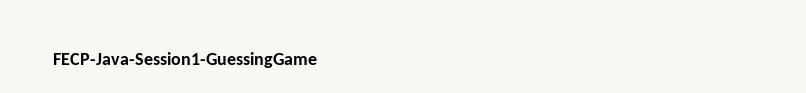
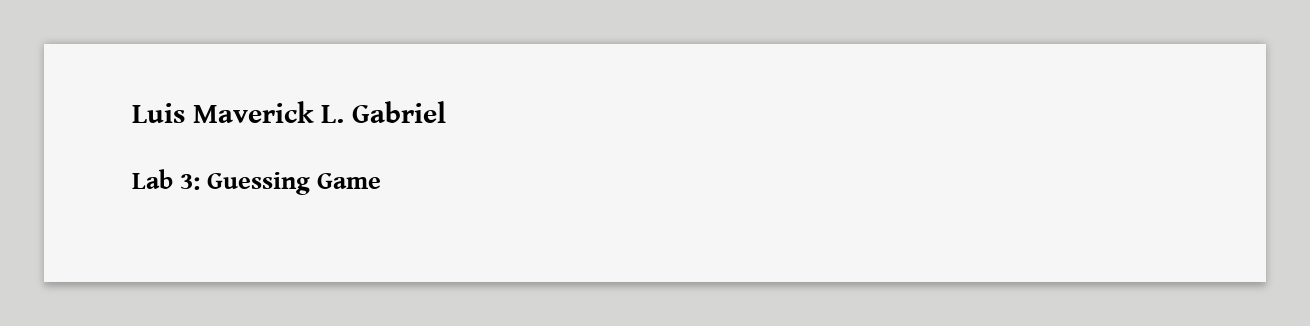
- FECP-Java-Session1-GuessingGame
+ Luis Maverick L. Gabriel
+ Lab 3: Guessing Game

